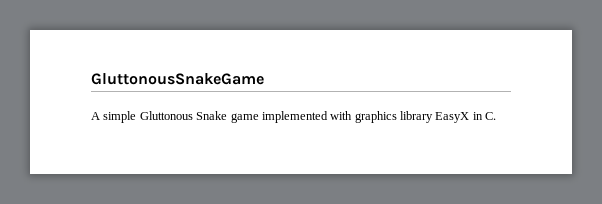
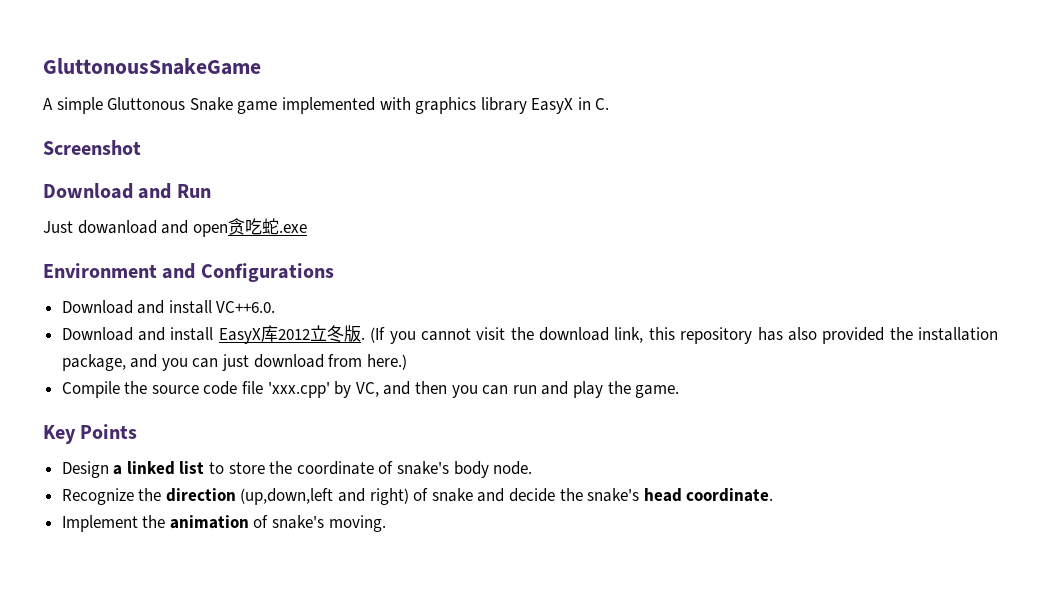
+ Screenshot
+ Download and Run
+ Just dowanload and open贪吃蛇.exe
+ Environment and Configurations
+ Download and install VC++6.0.
+ Download and install EasyX库2012立冬版. (If you cannot visit the download link, this repository has also provided the installation package, and you can just download from here.)
+ Compile the source code file 'xxx.cpp' by VC, and then you can run and play the game.
+ Key Points
+ Design a linked list to store the coordinate of snake's body node.
+ Recognize the direction (up,down,left and right) of snake and decide the snake's head coordinate.
+ Implement the animation of snake's moving.

